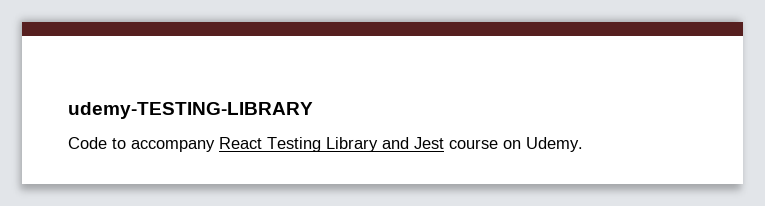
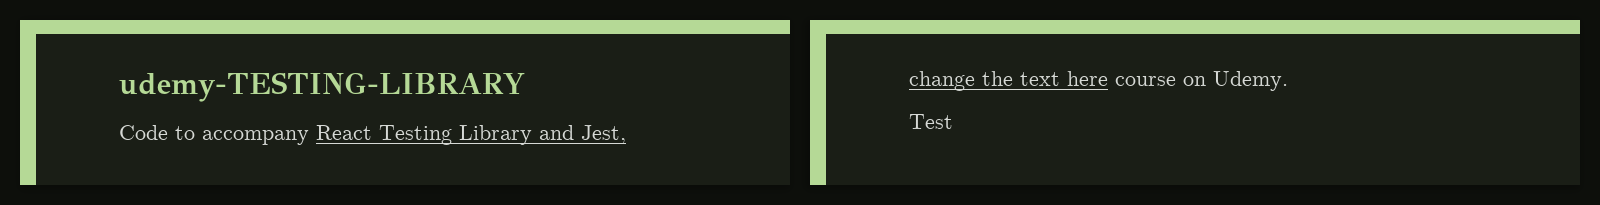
- Code to accompany React Testing Library and Jest course on Udemy.
+ Code to accompany React Testing Library and Jest, change the text here course on Udemy.
+ Test

